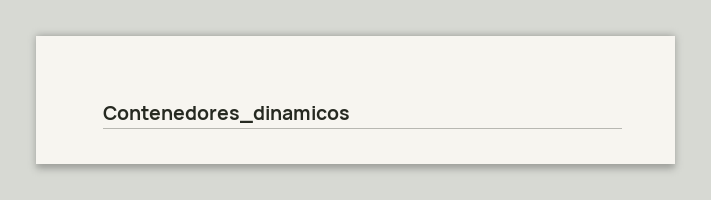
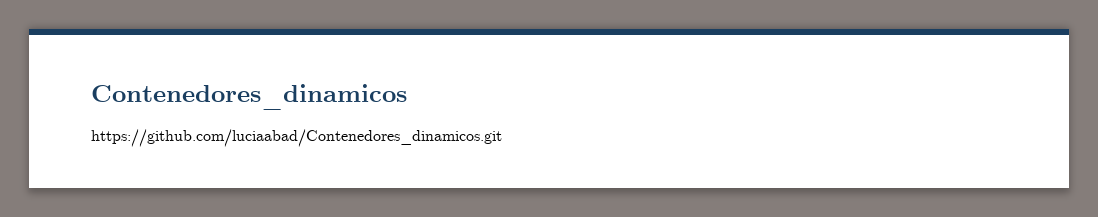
+ https://github.com/luciaabad/Contenedores_dinamicos.git

